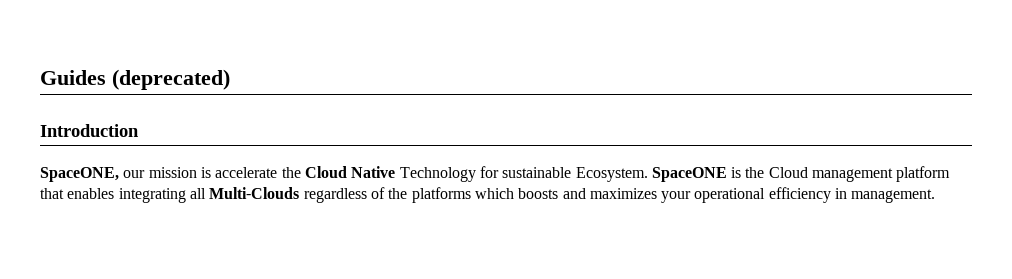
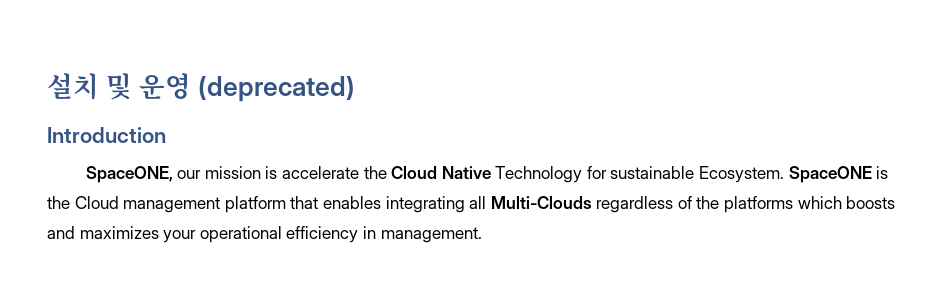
- Guides (deprecated)
+ 설치 및 운영 (deprecated)

